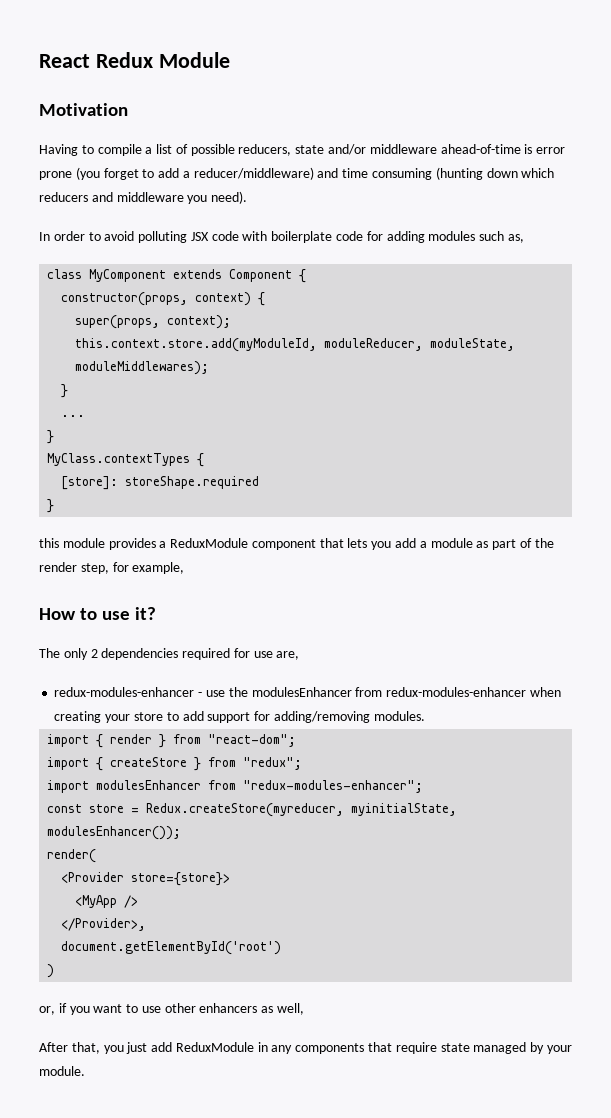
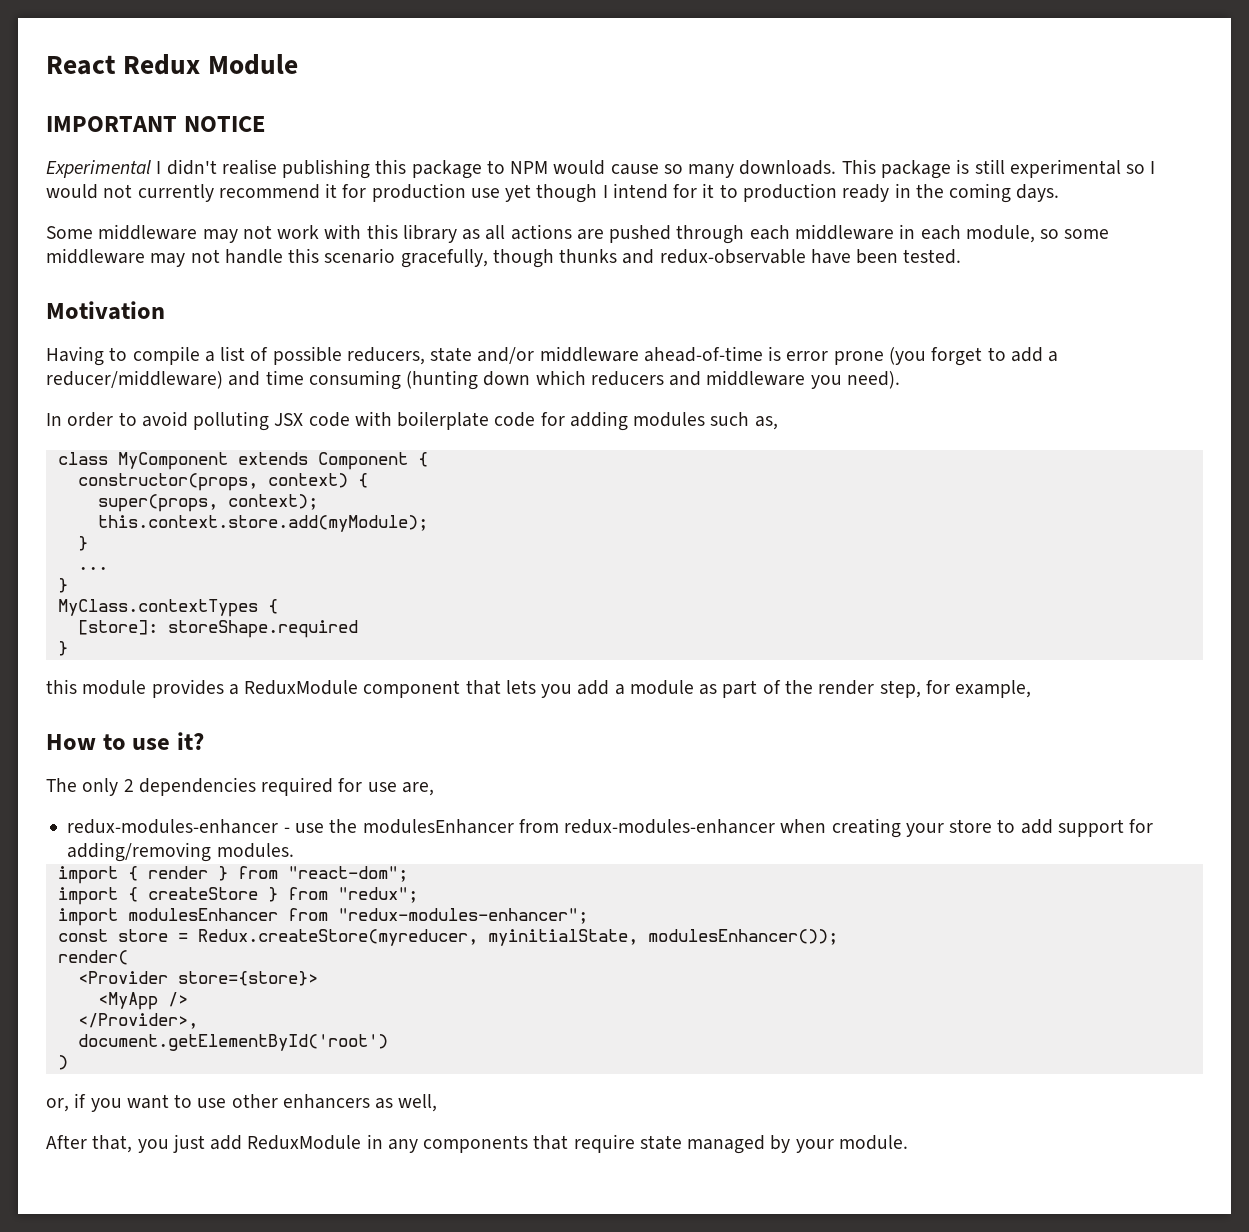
+ IMPORTANT NOTICE
+ Experimental I didn't realise publishing this package to NPM would cause so many downloads. This package is still experimental so I would not currently recommend it for production use yet though I intend for it to production ready in the coming days.
+ Some middleware may not work with this library as all actions are pushed through each middleware in each module, so some middleware may not handle this scenario gracefully, though thunks and redux-observable have been tested.
- this.context.store.add(myModuleId, moduleReducer, moduleState, moduleMiddlewares);
+ this.context.store.add(myModule);

